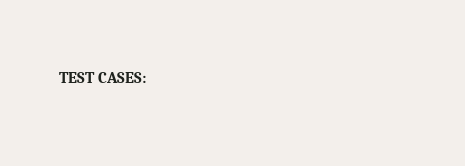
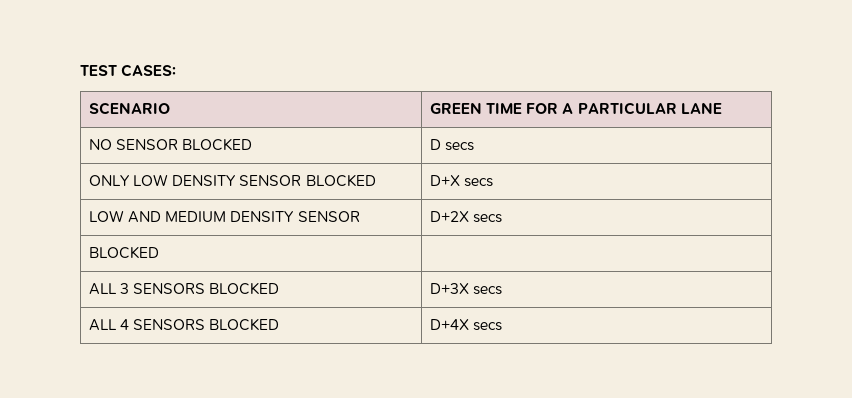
+ SCENARIO | GREEN TIME FOR A PARTICULAR LANE
+ NO SENSOR BLOCKED | D secs
+ ONLY LOW DENSITY SENSOR BLOCKED | D+X secs
+ LOW AND MEDIUM DENSITY SENSOR | D+2X secs
+ BLOCKED |
+ ALL 3 SENSORS BLOCKED | D+3X secs
+ ALL 4 SENSORS BLOCKED | D+4X secs

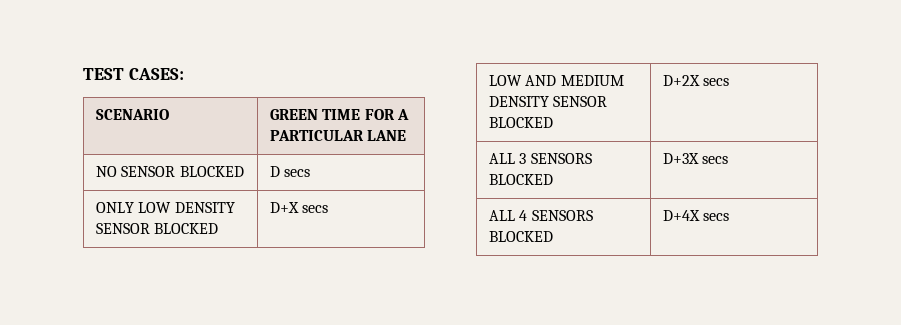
- LOW AND MEDIUM DENSITY SENSOR | D+2X secs
- BLOCKED |
+ LOW AND MEDIUM DENSITY SENSOR BLOCKED | D+2X secs

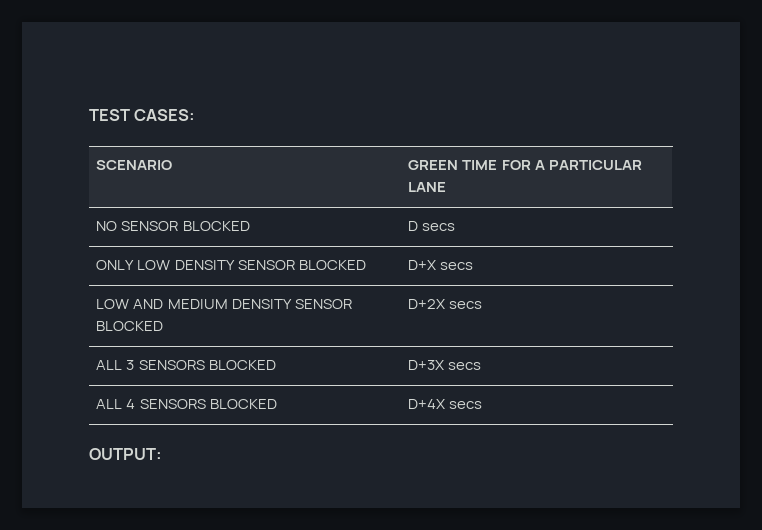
+ OUTPUT:

